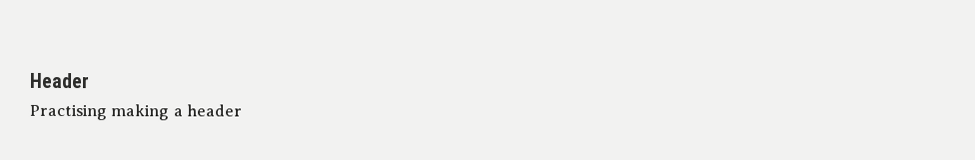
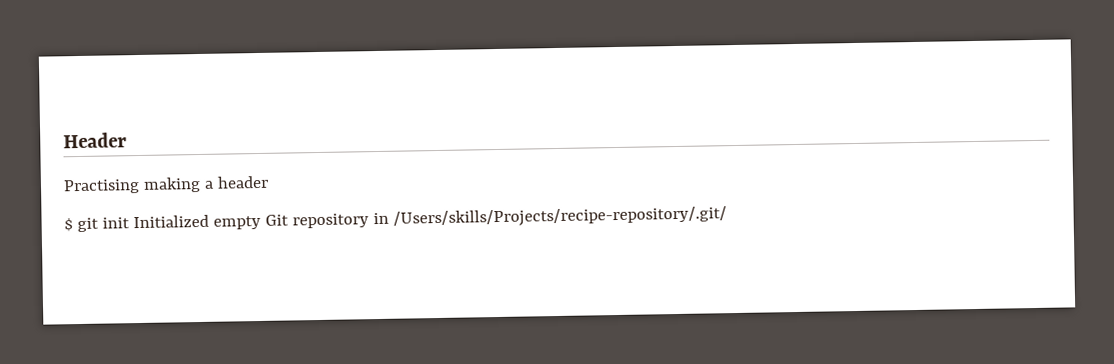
+ $ git init Initialized empty Git repository in /Users/skills/Projects/recipe-repository/.git/

